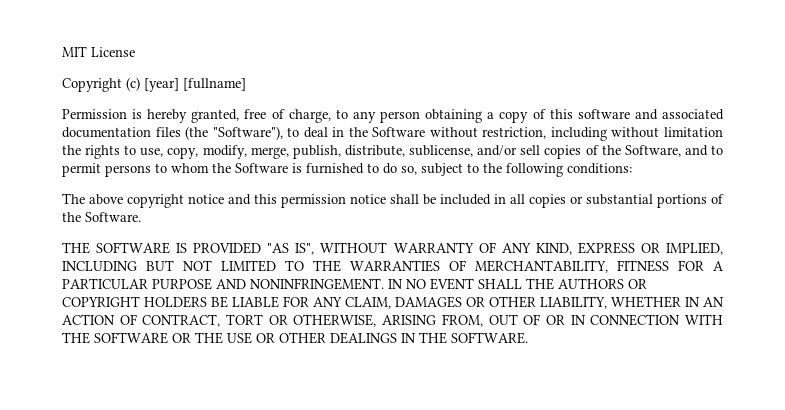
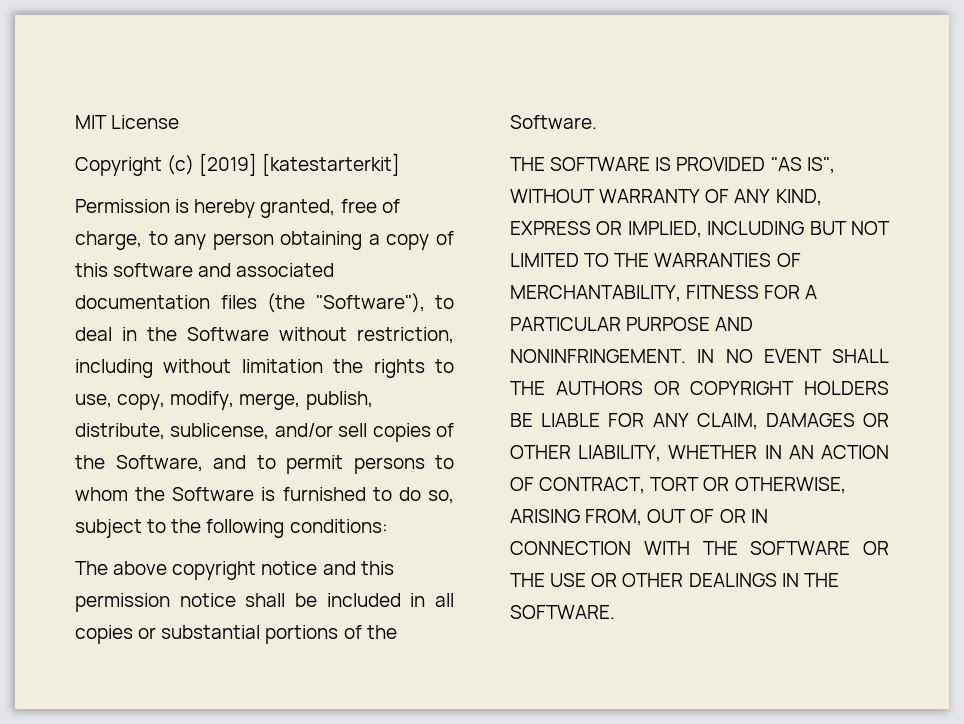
- Copyright (c) [year] [fullname]
+ Copyright (c) [2019] [katestarterkit]

